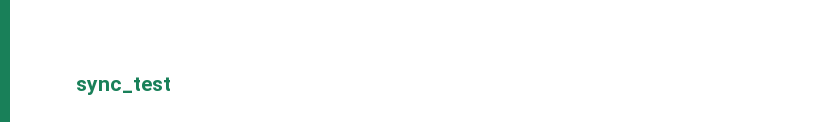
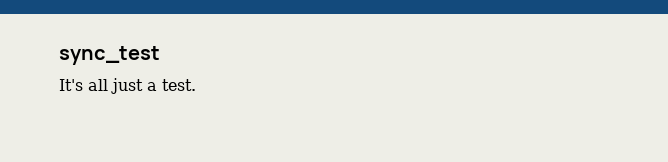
+ It's all just a test.

